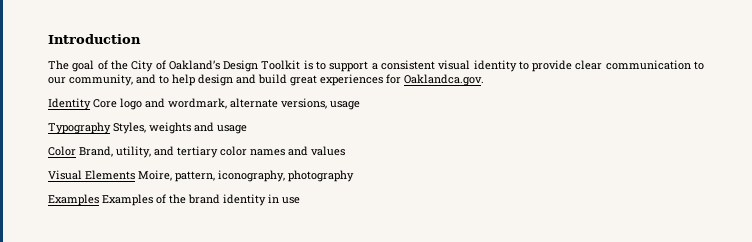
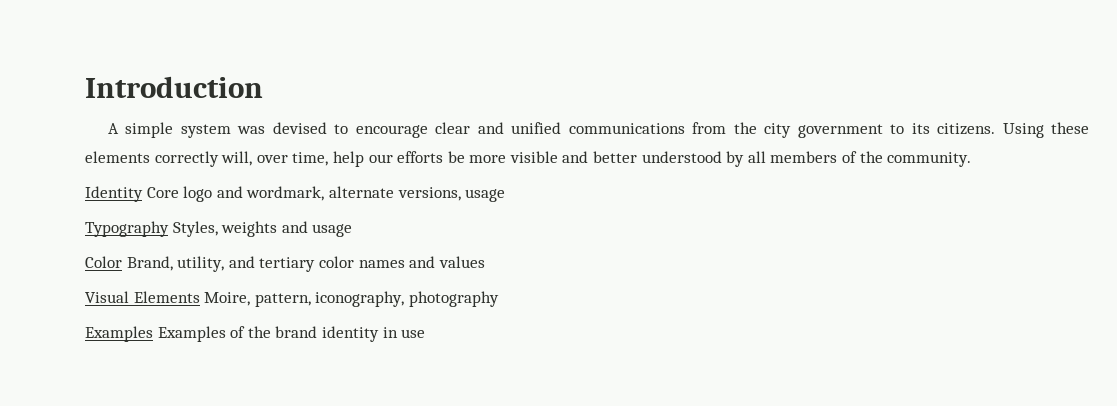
- The goal of the City of Oakland’s Design Toolkit is to support a consistent visual identity to provide clear communication to our community, and to help design and build great experiences for Oaklandca.gov.
+ A simple system was devised to encourage clear and unified communications from the city government to its citizens. Using these elements correctly will, over time, help our efforts be more visible and better understood by all members of the community.

